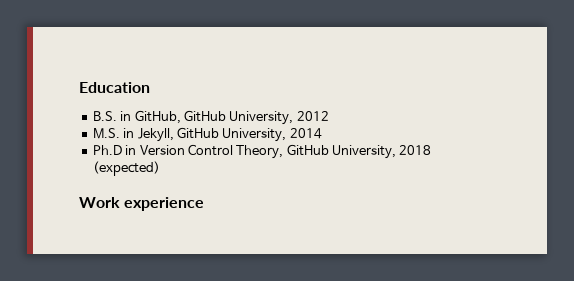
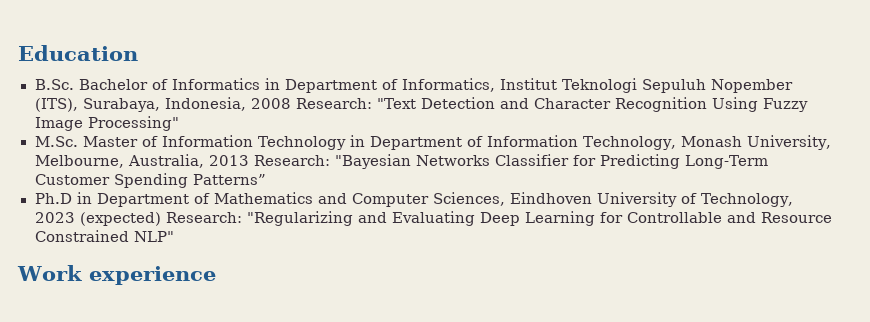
- B.S. in GitHub, GitHub University, 2012
- M.S. in Jekyll, GitHub University, 2014
- Ph.D in Version Control Theory, GitHub University, 2018 (expected)
+ B.Sc. Bachelor of Informatics in Department of Informatics, Institut Teknologi Sepuluh Nopember (ITS), Surabaya, Indonesia, 2008 Research: "Text Detection and Character Recognition Using Fuzzy Image Processing"
+ M.Sc. Master of Information Technology in Department of Information Technology, Monash University, Melbourne, Australia, 2013 Research: "Bayesian Networks Classifier for Predicting Long-Term Customer Spending Patterns”
+ Ph.D in Department of Mathematics and Computer Sciences, Eindhoven University of Technology, 2023 (expected) Research: "Regularizing and Evaluating Deep Learning for Controllable and Resource Constrained NLP"

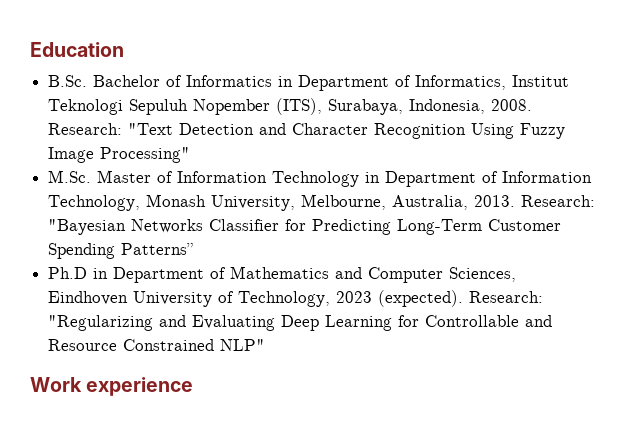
- B.Sc. Bachelor of Informatics in Department of Informatics, Institut Teknologi Sepuluh Nopember (ITS), Surabaya, Indonesia, 2008 Research: "Text Detection and Character Recognition Using Fuzzy Image Processing"
+ B.Sc. Bachelor of Informatics in Department of Informatics, Institut Teknologi Sepuluh Nopember (ITS), Surabaya, Indonesia, 2008. Research: "Text Detection and Character Recognition Using Fuzzy Image Processing"
- M.Sc. Master of Information Technology in Department of Information Technology, Monash University, Melbourne, Australia, 2013 Research: "Bayesian Networks Classifier for Predicting Long-Term Customer Spending Patterns”
+ M.Sc. Master of Information Technology in Department of Information Technology, Monash University, Melbourne, Australia, 2013. Research: "Bayesian Networks Classifier for Predicting Long-Term Customer Spending Patterns”
- Ph.D in Department of Mathematics and Computer Sciences, Eindhoven University of Technology, 2023 (expected) Research: "Regularizing and Evaluating Deep Learning for Controllable and Resource Constrained NLP"
+ Ph.D in Department of Mathematics and Computer Sciences, Eindhoven University of Technology, 2023 (expected). Research: "Regularizing and Evaluating Deep Learning for Controllable and Resource Constrained NLP"

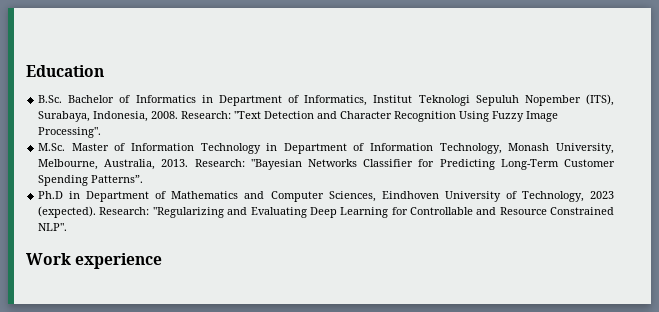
- Research: "Text Detection and Character Recognition Using Fuzzy Image Processing"
+ Research: "Text Detection and Character Recognition Using Fuzzy Image Processing".
- Research: "Bayesian Networks Classifier for Predicting Long-Term Customer Spending Patterns”
+ Research: "Bayesian Networks Classifier for Predicting Long-Term Customer Spending Patterns”.
- Research: "Regularizing and Evaluating Deep Learning for Controllable and Resource Constrained NLP"
+ Research: "Regularizing and Evaluating Deep Learning for Controllable and Resource Constrained NLP".

